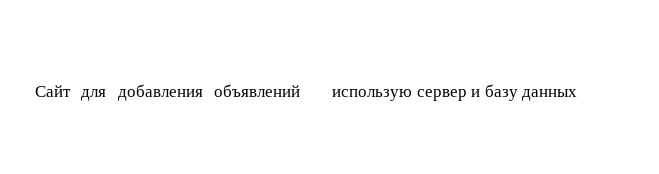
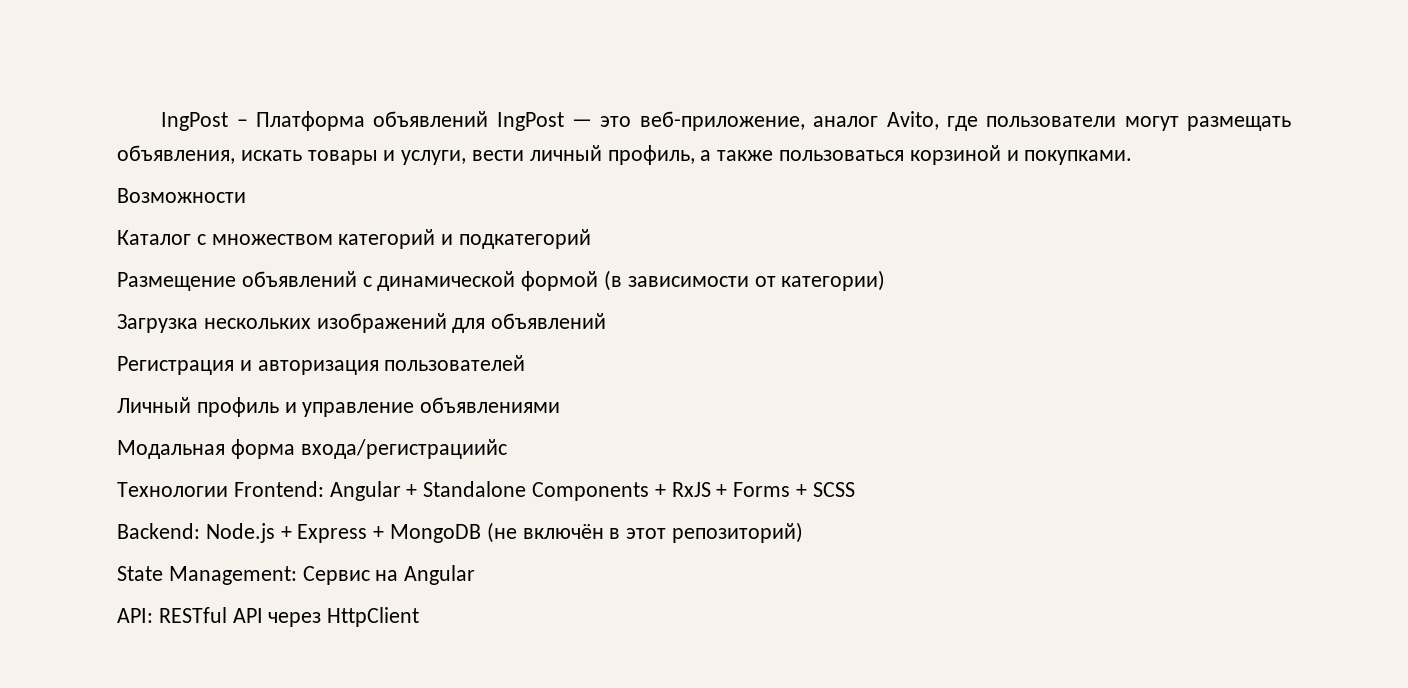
- Сайт для добавления объявлений использую сервер и базу данных
+ IngPost – Платформа объявлений IngPost — это веб-приложение, аналог Avito, где пользователи могут размещать объявления, искать товары и услуги, вести личный профиль, а также пользоваться корзиной и покупками.
+ Возможности
+ Каталог с множеством категорий и подкатегорий
+ Размещение объявлений с динамической формой (в зависимости от категории)
+ Загрузка нескольких изображений для объявлений
+ Регистрация и авторизация пользователей
+ Личный профиль и управление объявлениями
+ Модальная форма входа/регистрациийс
+ Технологии Frontend: Angular + Standalone Components + RxJS + Forms + SCSS
+ Backend: Node.js + Express + MongoDB (не включён в этот репозиторий)
+ State Management: Сервис на Angular
+ API: RESTful API через HttpClient

